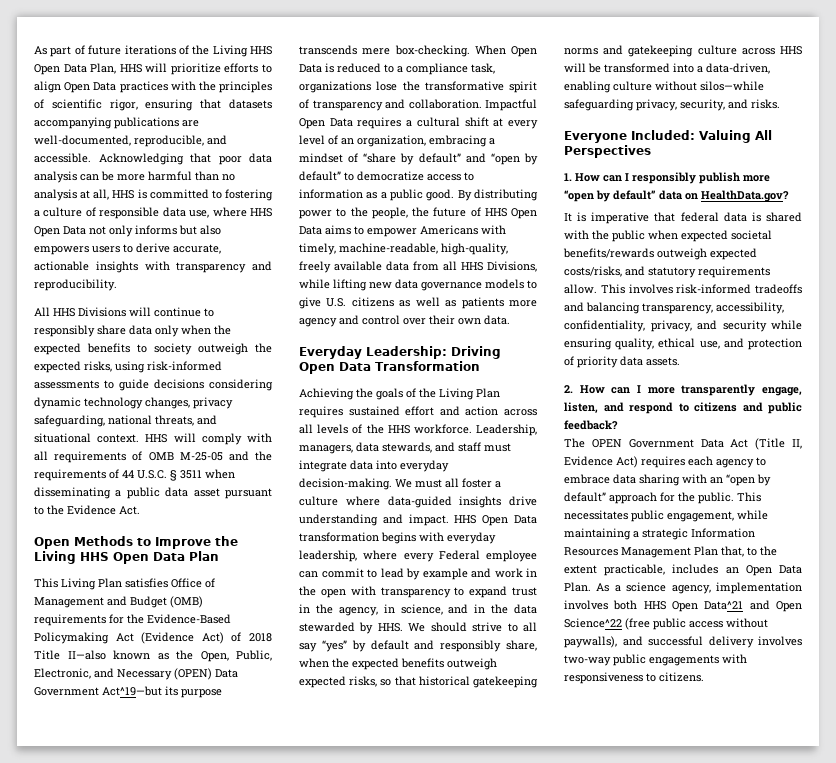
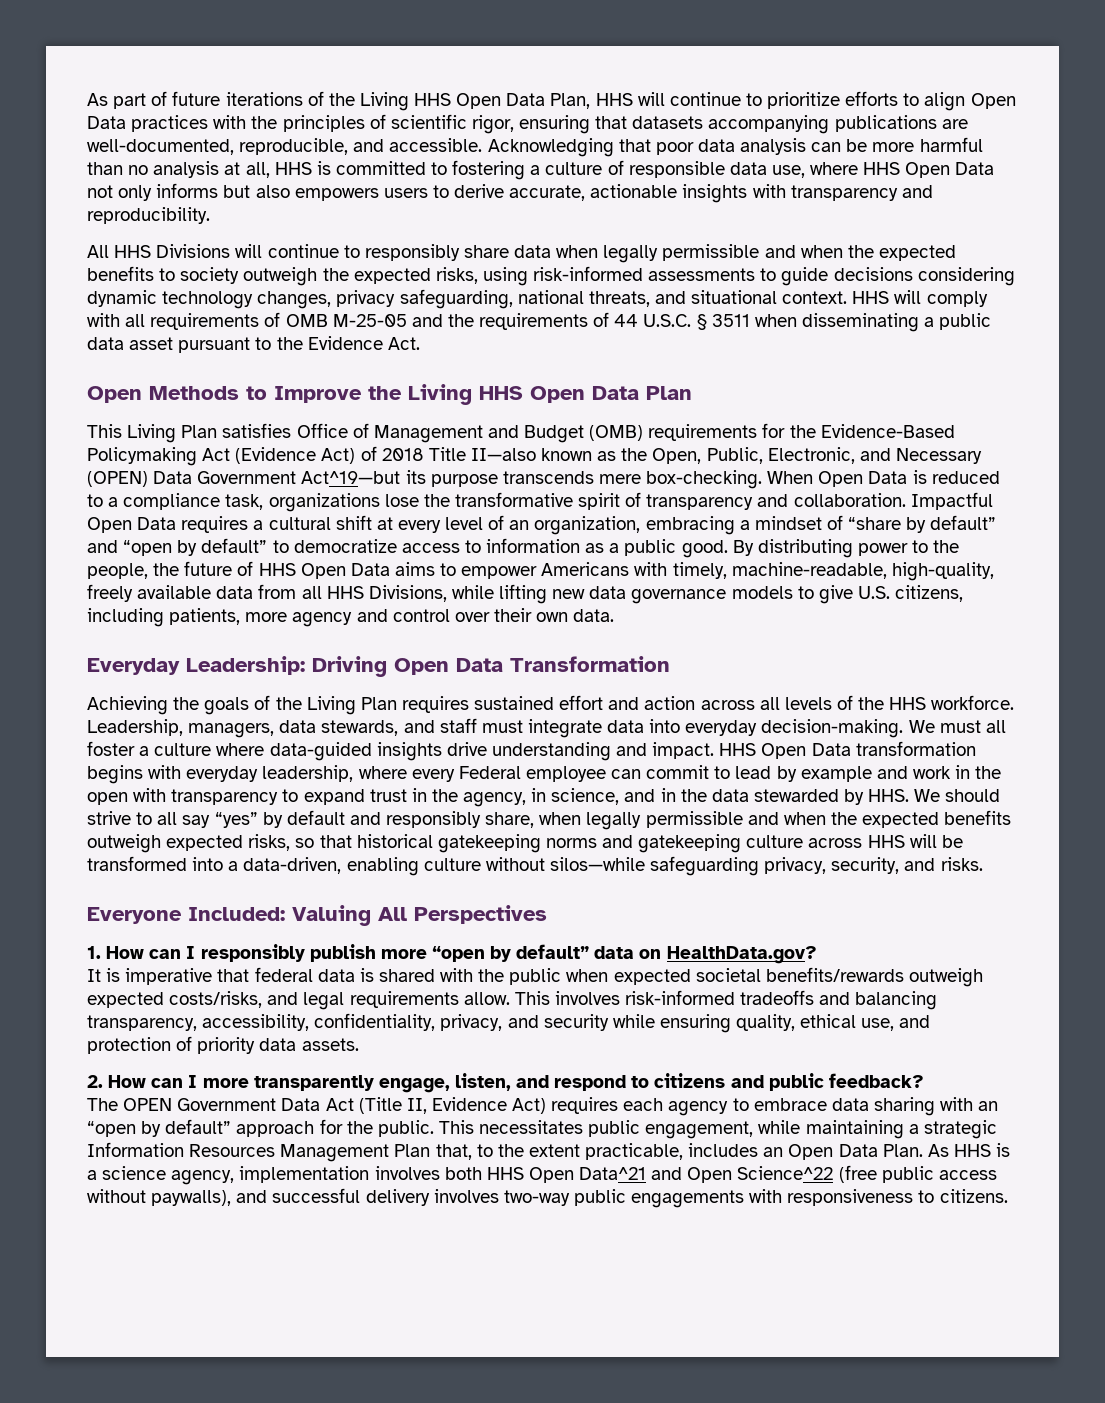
- As part of future iterations of the Living HHS Open Data Plan, HHS will prioritize efforts to align Open Data practices with the principles of scientific rigor, ensuring that datasets accompanying publications are well-documented, reproducible, and accessible.
+ As part of future iterations of the Living HHS Open Data Plan, HHS will continue to prioritize efforts to align Open Data practices with the principles of scientific rigor, ensuring that datasets accompanying publications are well-documented, reproducible, and accessible.
- All HHS Divisions will continue to responsibly share data only when the expected benefits to society outweigh the expected risks, using risk-informed assessments to guide decisions considering dynamic technology changes, privacy safeguarding, national threats, and situational context.
+ All HHS Divisions will continue to responsibly share data when legally permissible and when the expected benefits to society outweigh the expected risks, using risk-informed assessments to guide decisions considering dynamic technology changes, privacy safeguarding, national threats, and situational context.
- By distributing power to the people, the future of HHS Open Data aims to empower Americans with timely, machine-readable, high-quality, freely available data from all HHS Divisions, while lifting new data governance models to give U.S. citizens as well as patients more agency and control over their own data.
+ By distributing power to the people, the future of HHS Open Data aims to empower Americans with timely, machine-readable, high-quality, freely available data from all HHS Divisions, while lifting new data governance models to give U.S. citizens, including patients, more agency and control over their own data.
- HHS Open Data transformation begins with everyday leadership, where every Federal employee can commit to lead by example and work in the open with transparency to expand trust in the agency, in science, and in the data stewarded by HHS. We should strive to all say “yes” by default and responsibly share, when the expected benefits outweigh expected risks, so that historical gatekeeping norms and gatekeeping culture across HHS will be transformed into a data-driven, enabling culture without silos—while safeguarding privacy, security, and risks.
+ HHS Open Data transformation begins with everyday leadership, where every Federal employee can commit to lead by example and work in the open with transparency to expand trust in the agency, in science, and in the data stewarded by HHS. We should strive to all say “yes” by default and responsibly share, when legally permissible and when the expected benefits outweigh expected risks, so that historical gatekeeping norms and gatekeeping culture across HHS will be transformed into a data-driven, enabling culture without silos—while safeguarding privacy, security, and risks.
- It is imperative that federal data is shared with the public when expected societal benefits/rewards outweigh expected costs/risks, and statutory requirements allow.
+ It is imperative that federal data is shared with the public when expected societal benefits/rewards outweigh expected costs/risks, and legal requirements allow.
- As a science agency, implementation involves both HHS Open Data^21 and Open Science^22 (free public access without paywalls), and successful delivery involves two-way public engagements with responsiveness to citizens.
+ As HHS is a science agency, implementation involves both HHS Open Data^21 and Open Science^22 (free public access without paywalls), and successful delivery involves two-way public engagements with responsiveness to citizens.

